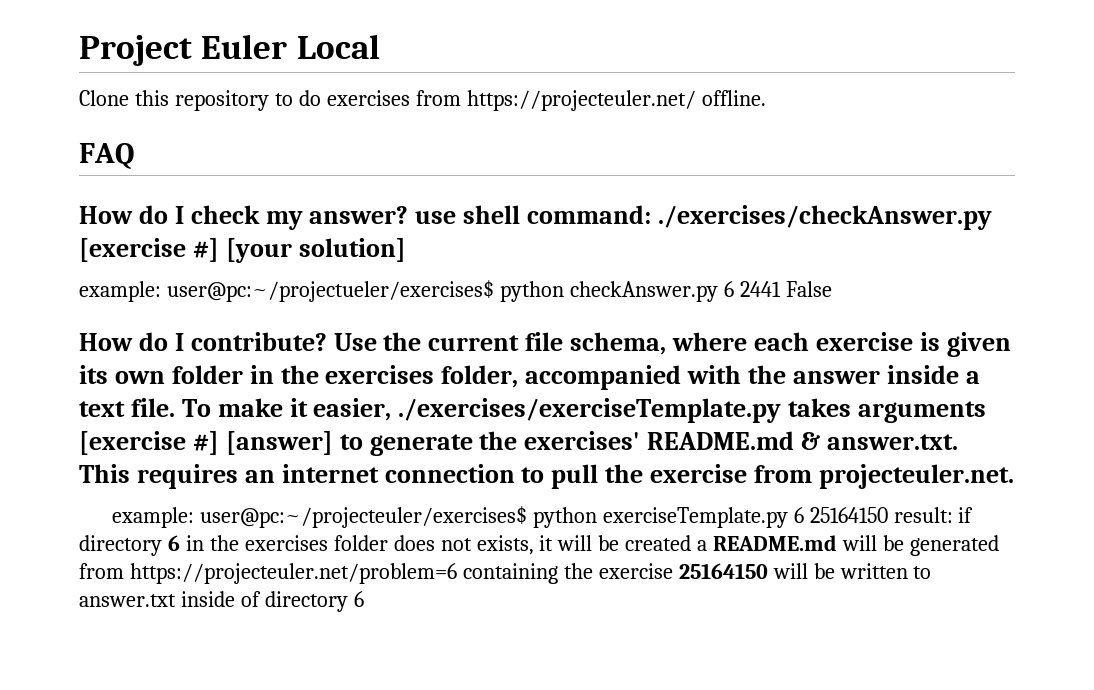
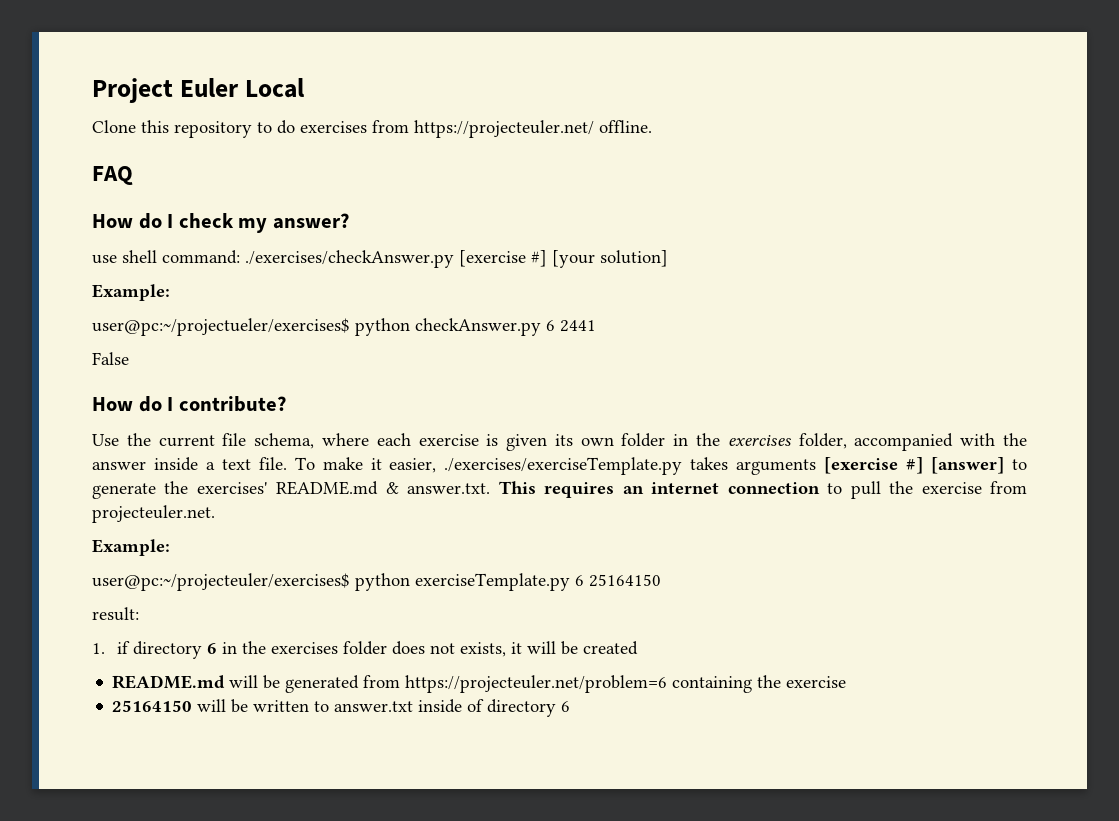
- How do I check my answer? use shell command: ./exercises/checkAnswer.py [exercise #] [your solution]
- example: user@pc:~/projectueler/exercises$ python checkAnswer.py 6 2441 False
+ How do I check my answer?
+ use shell command: ./exercises/checkAnswer.py [exercise #] [your solution]
+ Example:
+ user@pc:~/projectueler/exercises$ python checkAnswer.py 6 2441
+ False
- How do I contribute? Use the current file schema, where each exercise is given its own folder in the exercises folder, accompanied with the answer inside a text file.
+ How do I contribute?
+ Use the current file schema, where each exercise is given its own folder in the exercises folder, accompanied with the answer inside a text file.
  To make it easier, ./exercises/exerciseTemplate.py takes arguments [exercise #] [answer] to generate the exercises' README.md & answer.txt. This requires an internet connection to pull the exercise from projecteuler.net.
- example: user@pc:~/projecteuler/exercises$ python exerciseTemplate.py 6 25164150 result: if directory 6 in the exercises folder does not exists, it will be created a README.md will be generated from https://projecteuler.net/problem=6 containing the exercise 25164150 will be written to answer.txt inside of directory 6
+ Example:
+ user@pc:~/projecteuler/exercises$ python exerciseTemplate.py 6 25164150
+ result:
+ 1. if directory 6 in the exercises folder does not exists, it will be created
+ README.md will be generated from https://projecteuler.net/problem=6 containing the exercise
+ 25164150 will be written to answer.txt inside of directory 6

